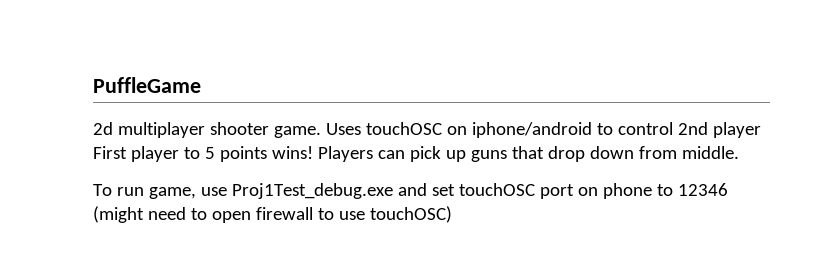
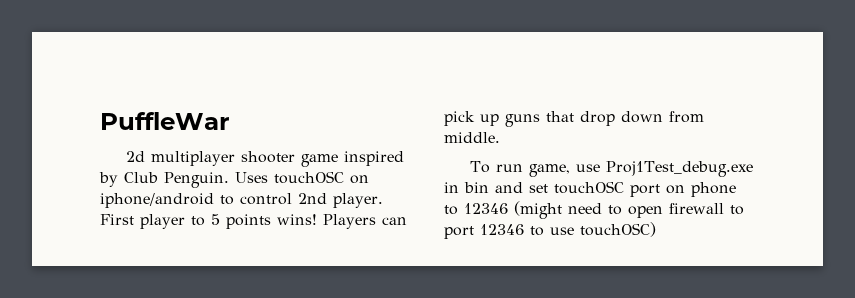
- PuffleGame
+ PuffleWar
- 2d multiplayer shooter game.
+ 2d multiplayer shooter game inspired by Club Penguin.
- Uses touchOSC on iphone/android to control 2nd player First player to 5 points wins!
+ Uses touchOSC on iphone/android to control 2nd player. First player to 5 points wins!
- To run game, use Proj1Test_debug.exe and set touchOSC port on phone to 12346 (might need to open firewall to use touchOSC)
+ To run game, use Proj1Test_debug.exe in bin and set touchOSC port on phone to 12346 (might need to open firewall to port 12346 to use touchOSC)

